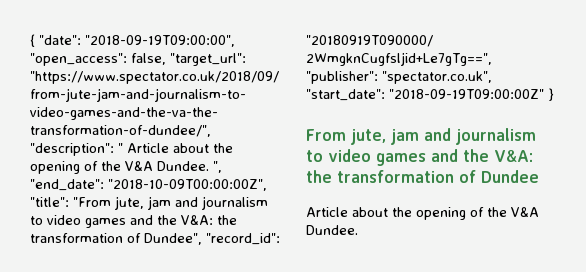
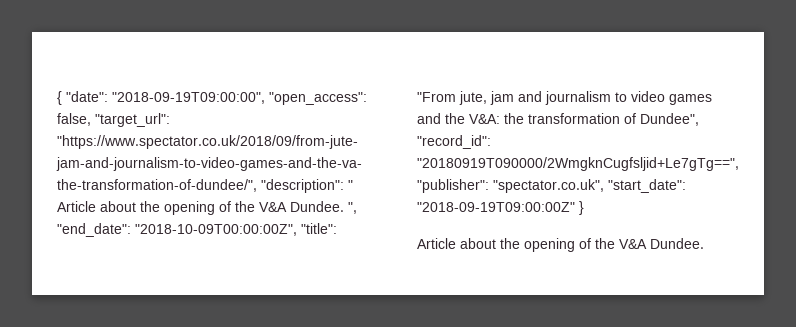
- From jute, jam and journalism to video games and the V&A: the transformation of Dundee

